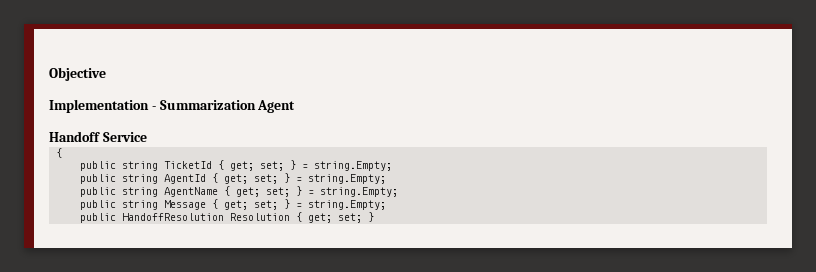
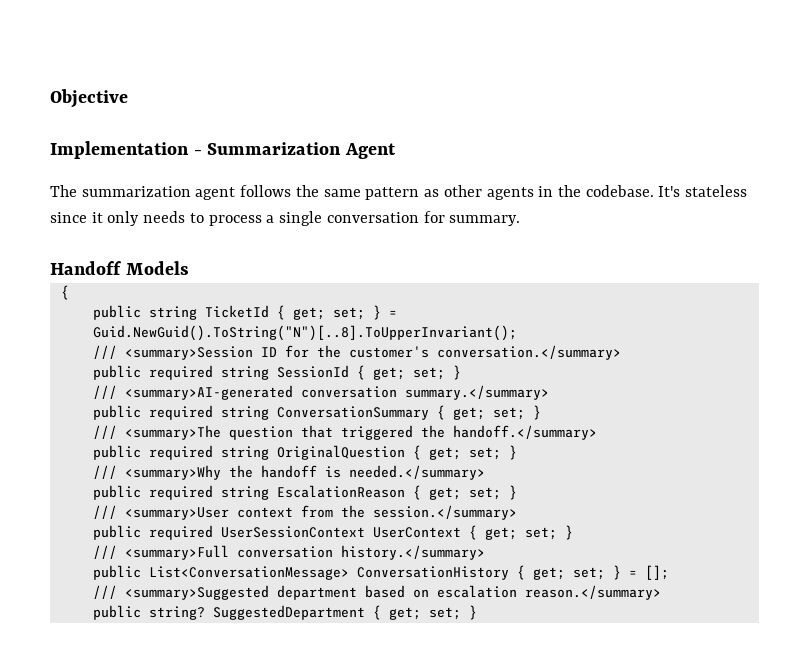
+ The summarization agent follows the same pattern as other agents in the codebase. It's stateless since it only needs to process a single conversation for summary.
- Handoff Service
+ Handoff Models
- public string TicketId { get; set; } = string.Empty;
- public string AgentId { get; set; } = string.Empty;
- public string AgentName { get; set; } = string.Empty;
- public string Message { get; set; } = string.Empty;
- public HandoffResolution Resolution { get; set; }
+ public string TicketId { get; set; } = Guid.NewGuid().ToString("N")[..8].ToUpperInvariant();
+ /// <summary>Session ID for the customer's conversation.</summary>
+ public required string SessionId { get; set; }
+ /// <summary>AI-generated conversation summary.</summary>
+ public required string ConversationSummary { get; set; }
+ /// <summary>The question that triggered the handoff.</summary>
+ public required string OriginalQuestion { get; set; }
+ /// <summary>Why the handoff is needed.</summary>
+ public required string EscalationReason { get; set; }
+ /// <summary>User context from the session.</summary>
+ public required UserSessionContext UserContext { get; set; }
+ /// <summary>Full conversation history.</summary>
+ public List<ConversationMessage> ConversationHistory { get; set; } = [];
+ /// <summary>Suggested department based on escalation reason.</summary>
+ public string? SuggestedDepartment { get; set; }

